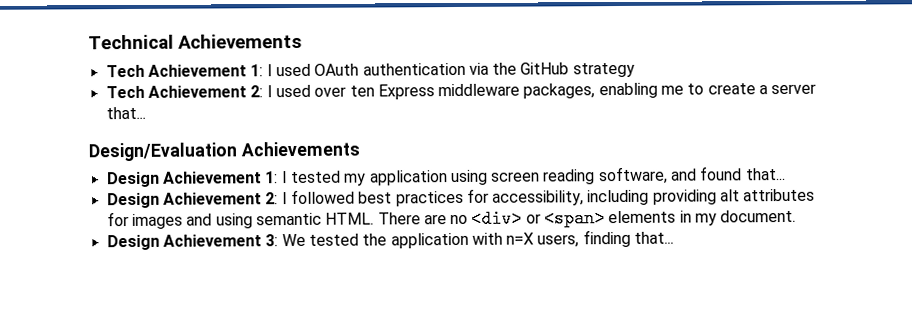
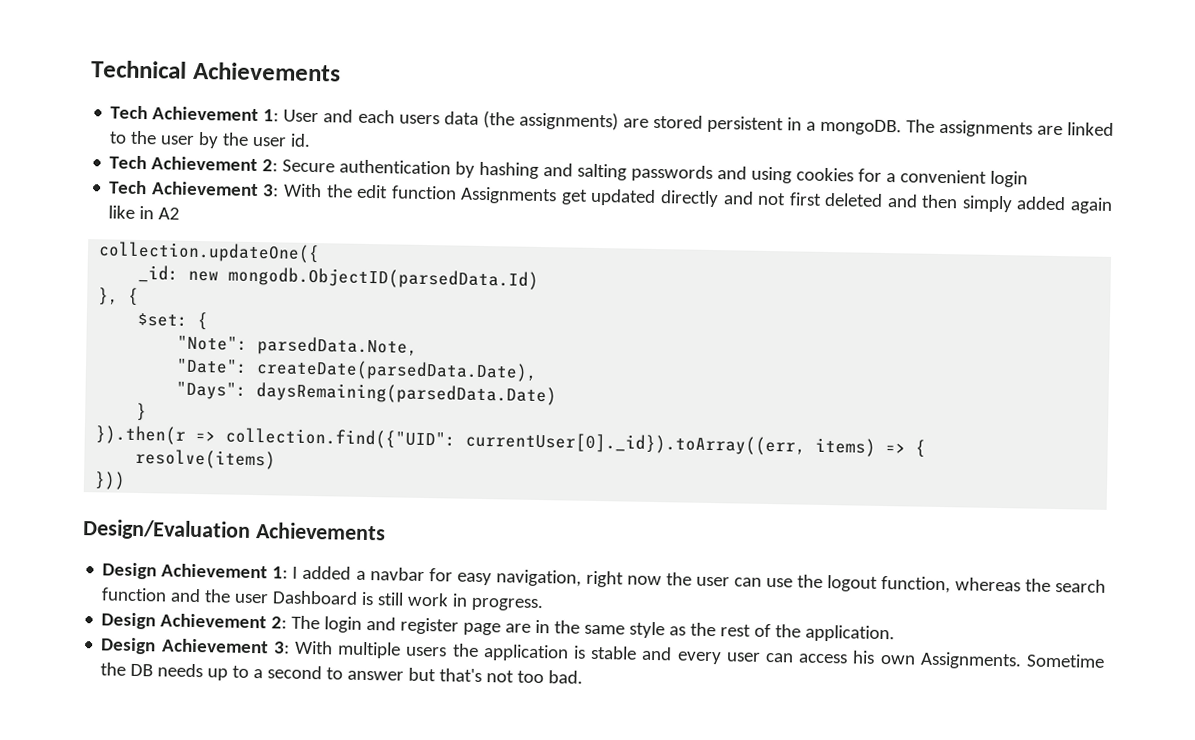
- Tech Achievement 1: I used OAuth authentication via the GitHub strategy
- Tech Achievement 2: I used over ten Express middleware packages, enabling me to create a server that...
+ Tech Achievement 1: User and each users data (the assignments) are stored persistent in a mongoDB. The assignments are linked to the user by the user id.
+ Tech Achievement 2: Secure authentication by hashing and salting passwords and using cookies for a convenient login
+ Tech Achievement 3: With the edit function Assignments get updated directly and not first deleted and then simply added again like in A2
+ collection.updateOne({
+ _id: new mongodb.ObjectID(parsedData.Id)
+ }, {
+ $set: {
+ "Note": parsedData.Note,
+ "Date": createDate(parsedData.Date),
+ "Days": daysRemaining(parsedData.Date)
+ }
+ }).then(r => collection.find({"UID": currentUser[0]._id}).toArray((err, items) => {
+ resolve(items)
+ }))
- Design Achievement 1: I tested my application using screen reading software, and found that...
- Design Achievement 2: I followed best practices for accessibility, including providing alt attributes for images and using semantic HTML. There are no <div> or <span> elements in my document.
- Design Achievement 3: We tested the application with n=X users, finding that...
+ Design Achievement 1: I added a navbar for easy navigation, right now the user can use the logout function, whereas the search function and the user Dashboard is still work in progress.
+ Design Achievement 2: The login and register page are in the same style as the rest of the application.
+ Design Achievement 3: With multiple users the application is stable and every user can access his own Assignments. Sometime the DB needs up to a second to answer but that's not too bad.

